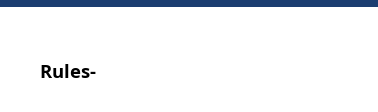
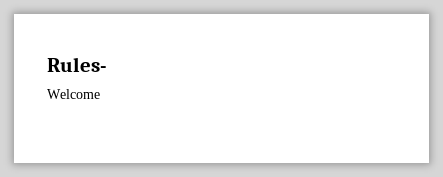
+ Welcome

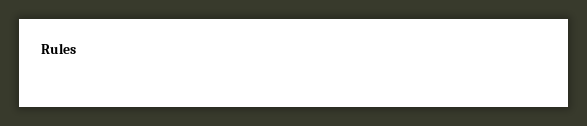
- Rules-
- Welcome
+ Rules

